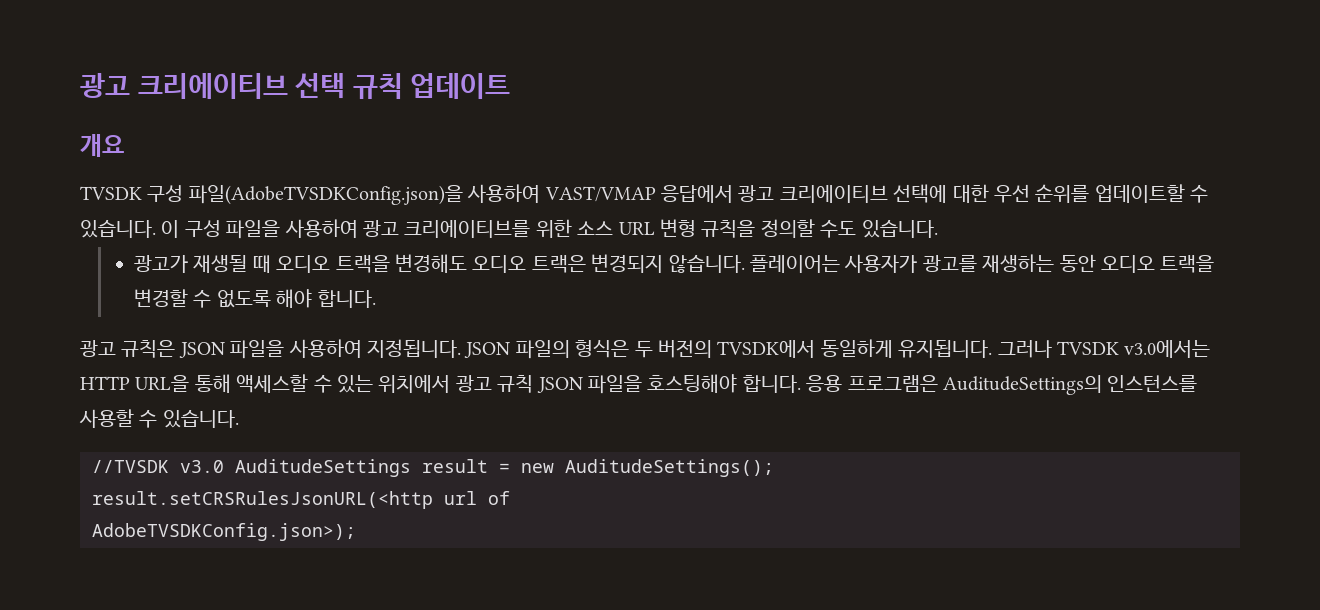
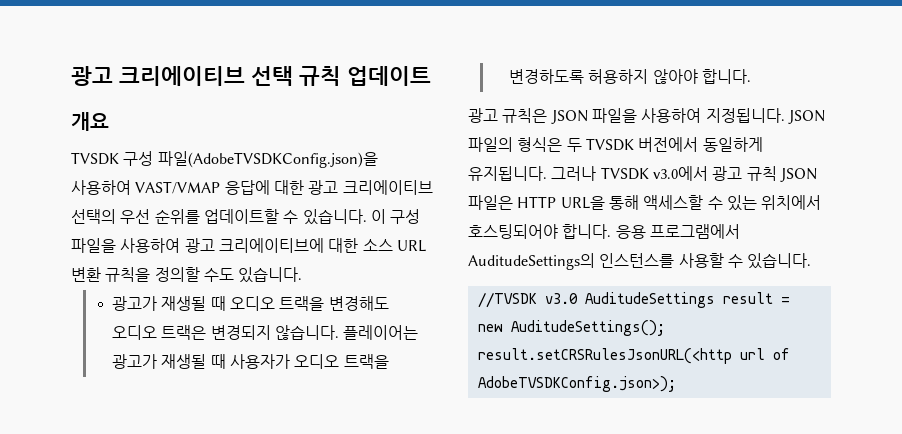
- TVSDK 구성 파일(AdobeTVSDKConfig.json)을 사용하여 VAST/VMAP 응답에서 광고 크리에이티브 선택에 대한 우선 순위를 업데이트할 수 있습니다.
+ TVSDK 구성 파일(AdobeTVSDKConfig.json)을 사용하여 VAST/VMAP 응답에 대한 광고 크리에이티브 선택의 우선 순위를 업데이트할 수 있습니다.
- 이 구성 파일을 사용하여 광고 크리에이티브를 위한 소스 URL 변형 규칙을 정의할 수도 있습니다.
+ 이 구성 파일을 사용하여 광고 크리에이티브에 대한 소스 URL 변환 규칙을 정의할 수도 있습니다.
- 플레이어는 사용자가 광고를 재생하는 동안 오디오 트랙을 변경할 수 없도록 해야 합니다.
+ 플레이어는 광고가 재생될 때 사용자가 오디오 트랙을 변경하도록 허용하지 않아야 합니다.
- JSON 파일의 형식은 두 버전의 TVSDK에서 동일하게 유지됩니다.
+ JSON 파일의 형식은 두 TVSDK 버전에서 동일하게 유지됩니다.
- 그러나 TVSDK v3.0에서는 HTTP URL을 통해 액세스할 수 있는 위치에서 광고 규칙 JSON 파일을 호스팅해야 합니다.
+ 그러나 TVSDK v3.0에서 광고 규칙 JSON 파일은 HTTP URL을 통해 액세스할 수 있는 위치에서 호스팅되어야 합니다.
- 응용 프로그램은 AuditudeSettings의 인스턴스를 사용할 수 있습니다.
+ 응용 프로그램에서 AuditudeSettings의 인스턴스를 사용할 수 있습니다.

